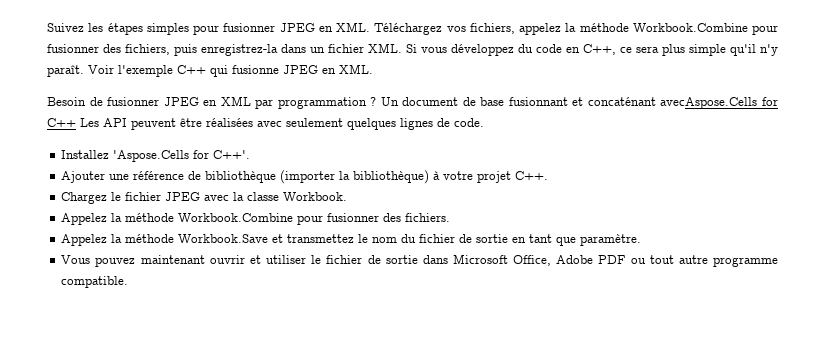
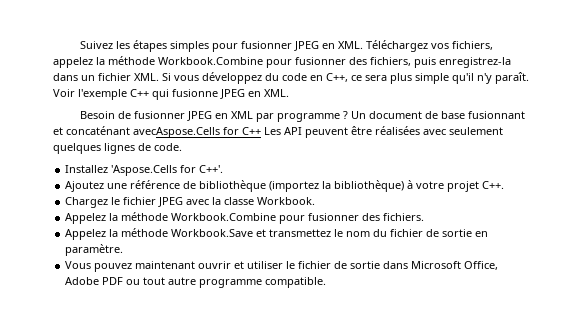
- Besoin de fusionner JPEG en XML par programmation ?
+ Besoin de fusionner JPEG en XML par programme ?
- Ajouter une référence de bibliothèque (importer la bibliothèque) à votre projet C++.
+ Ajoutez une référence de bibliothèque (importez la bibliothèque) à votre projet C++.
- Appelez la méthode Workbook.Save et transmettez le nom du fichier de sortie en tant que paramètre.
+ Appelez la méthode Workbook.Save et transmettez le nom du fichier de sortie en paramètre.

